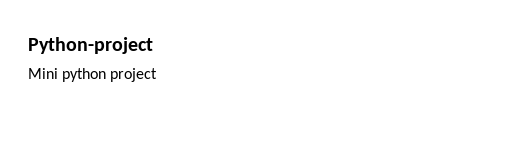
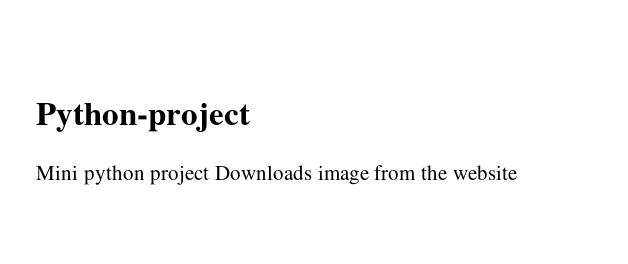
- Mini python project
+ Mini python project Downloads image from the website

